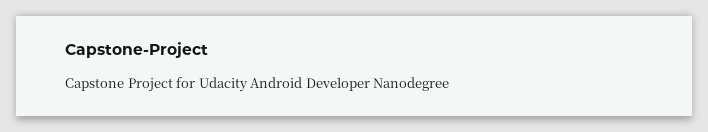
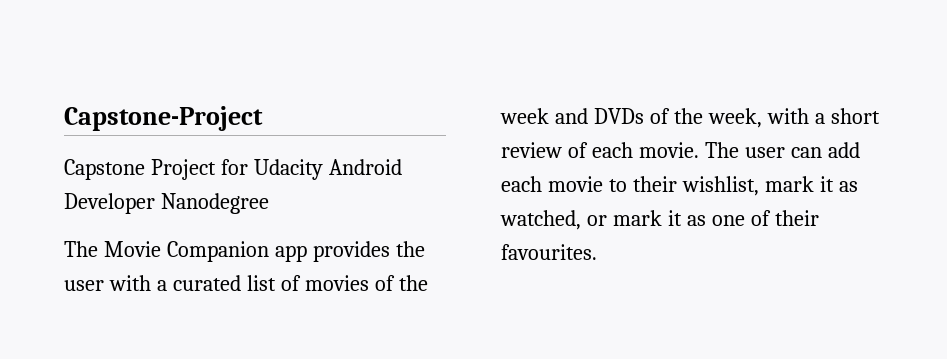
+ The Movie Companion app provides the user with a curated list of movies of the week and DVDs of the week, with a short review of each movie. The user can add each movie to their wishlist, mark it as watched, or mark it as one of their favourites.

